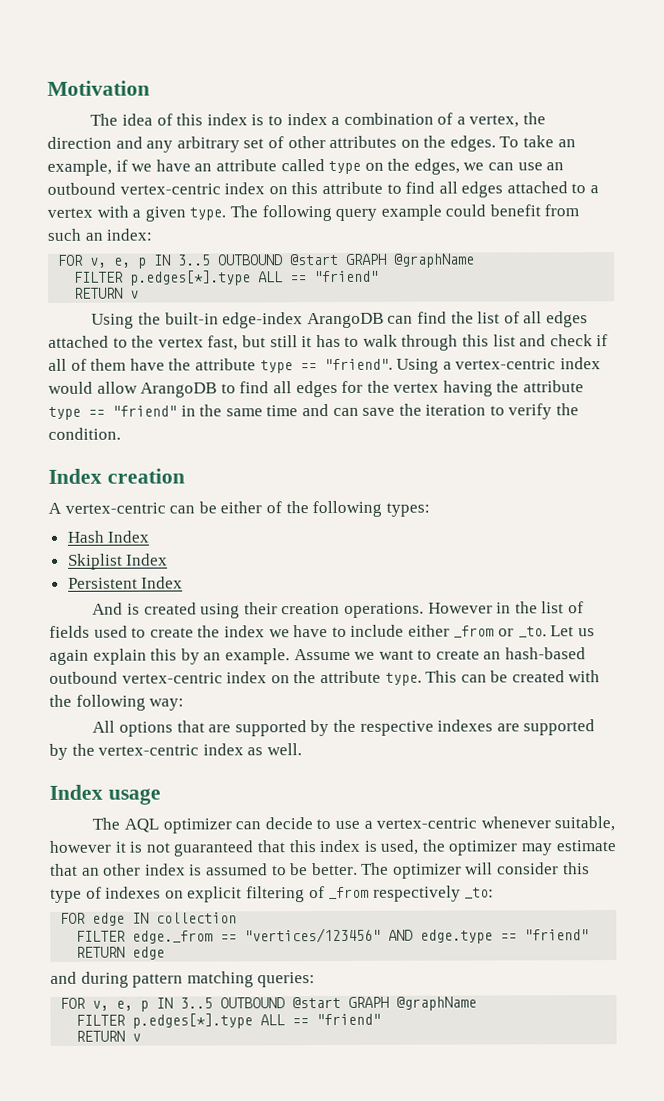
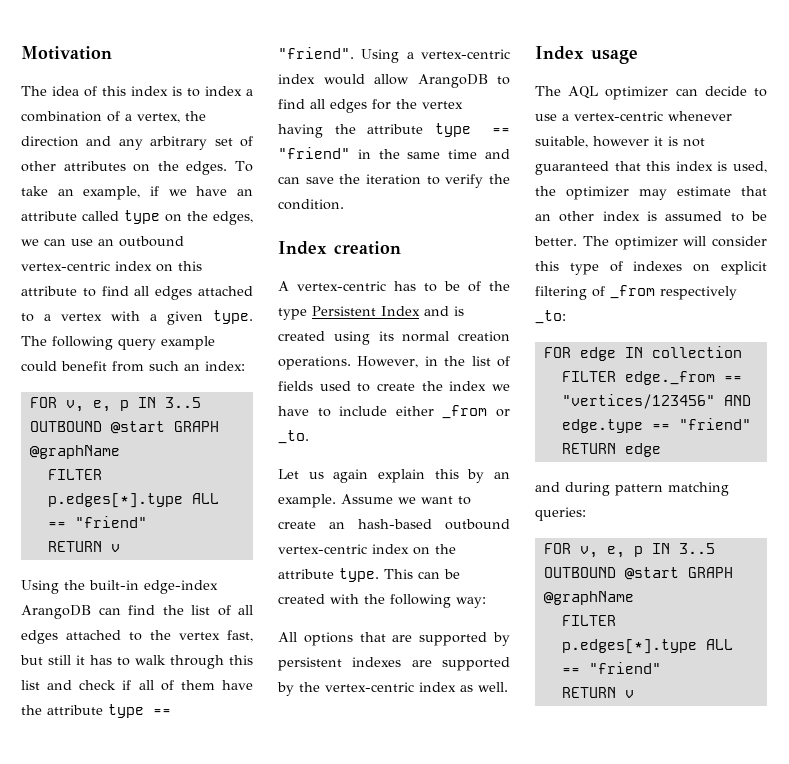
- A vertex-centric can be either of the following types:
- Hash Index
- Skiplist Index
- Persistent Index
- And is created using their creation operations.
+ A vertex-centric has to be of the type Persistent Index and is created using its normal creation operations.
- However in the list of fields used to create the index we have to include either _from or _to. Let us again explain this by an example.
+ However, in the list of fields used to create the index we have to include either _from or _to.
+ Let us again explain this by an example.
- All options that are supported by the respective indexes are supported by the vertex-centric index as well.
+ All options that are supported by persistent indexes are supported by the vertex-centric index as well.

